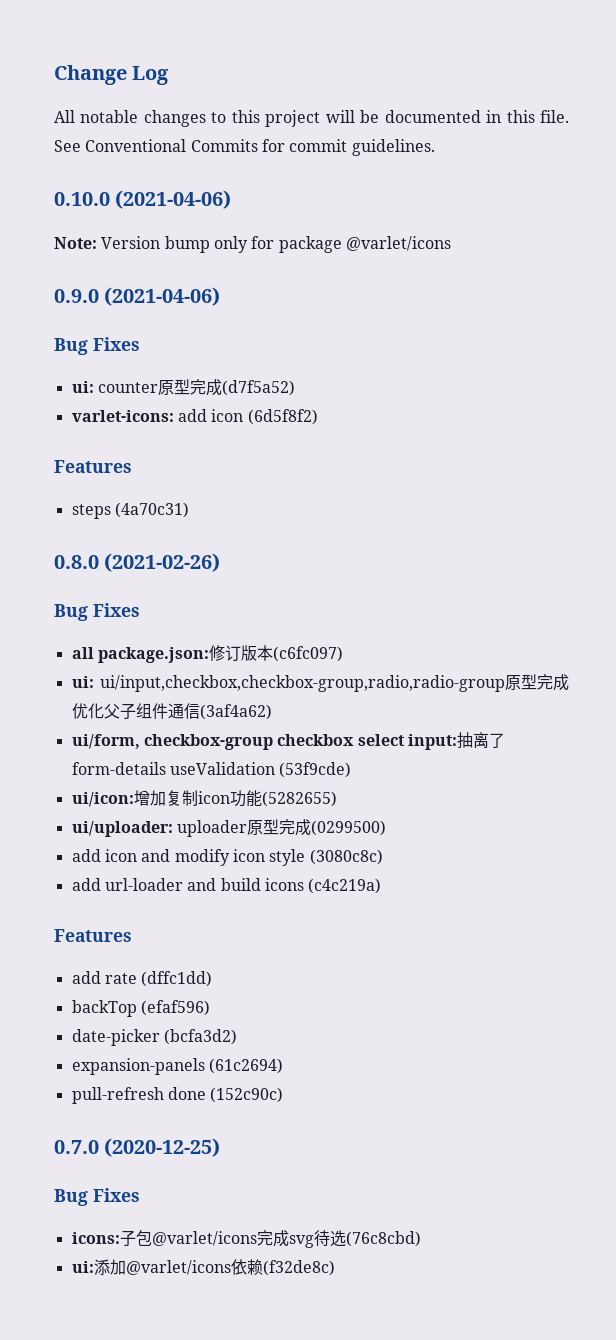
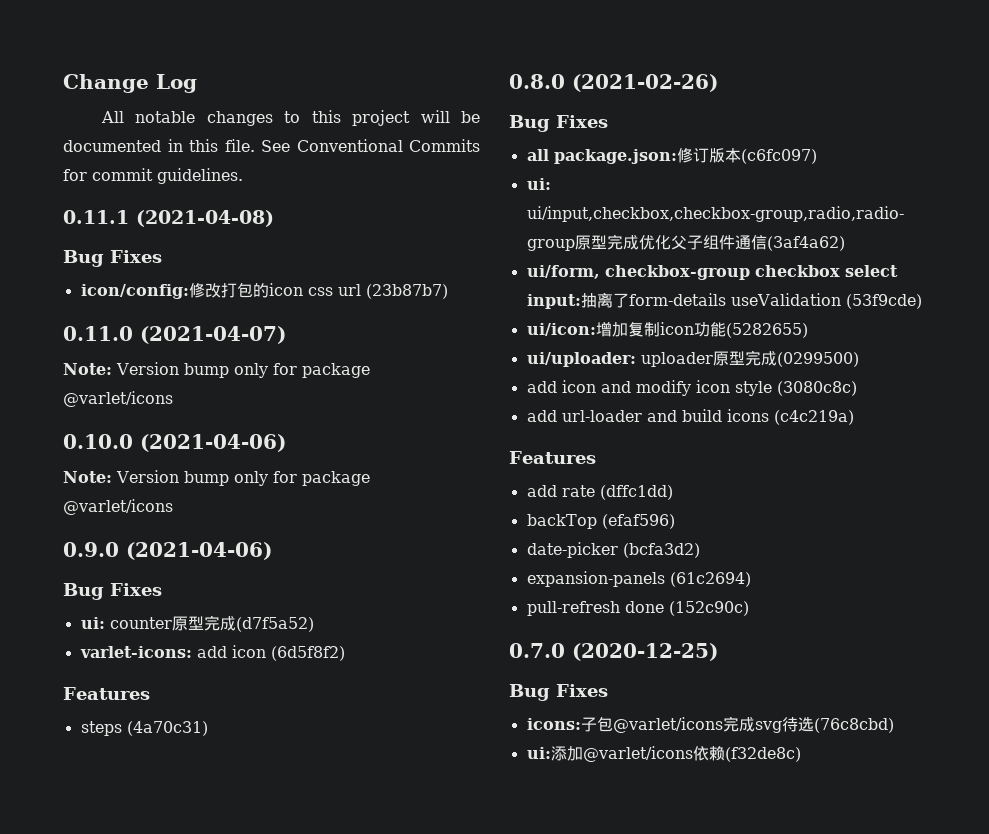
+ 0.11.1 (2021-04-08)
+ Bug Fixes
+ icon/config:修改打包的icon css url (23b87b7)
+ 0.11.0 (2021-04-07)
+ Note: Version bump only for package @varlet/icons

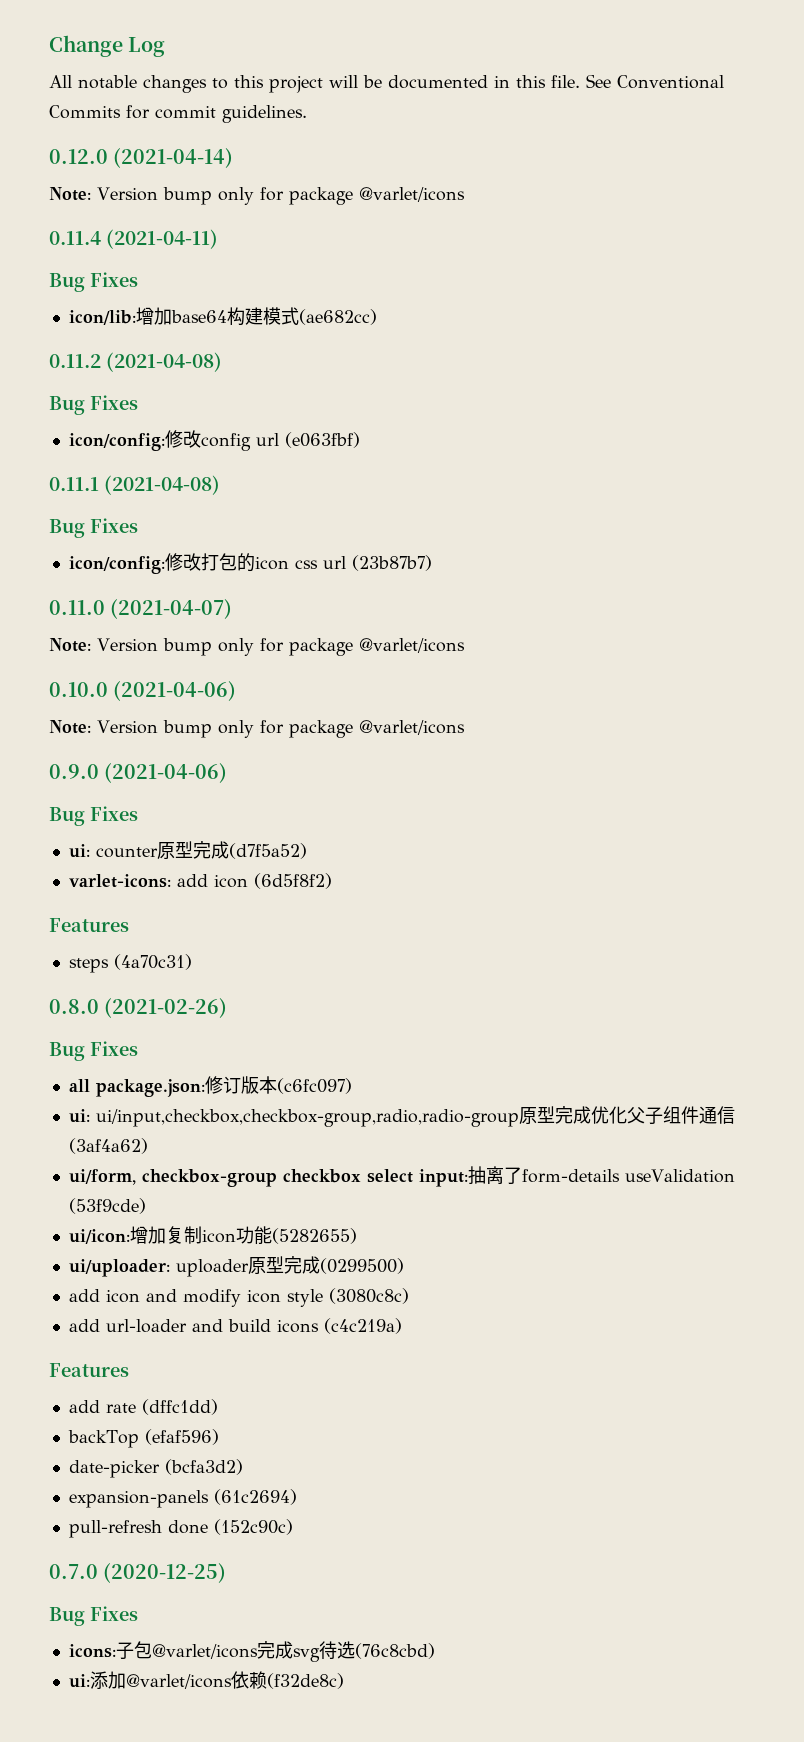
+ 0.12.0 (2021-04-14)
+ Note: Version bump only for package @varlet/icons
+ 0.11.4 (2021-04-11)
+ Bug Fixes
+ icon/lib:增加base64构建模式(ae682cc)
+ 0.11.2 (2021-04-08)
+ Bug Fixes
+ icon/config:修改config url (e063fbf)

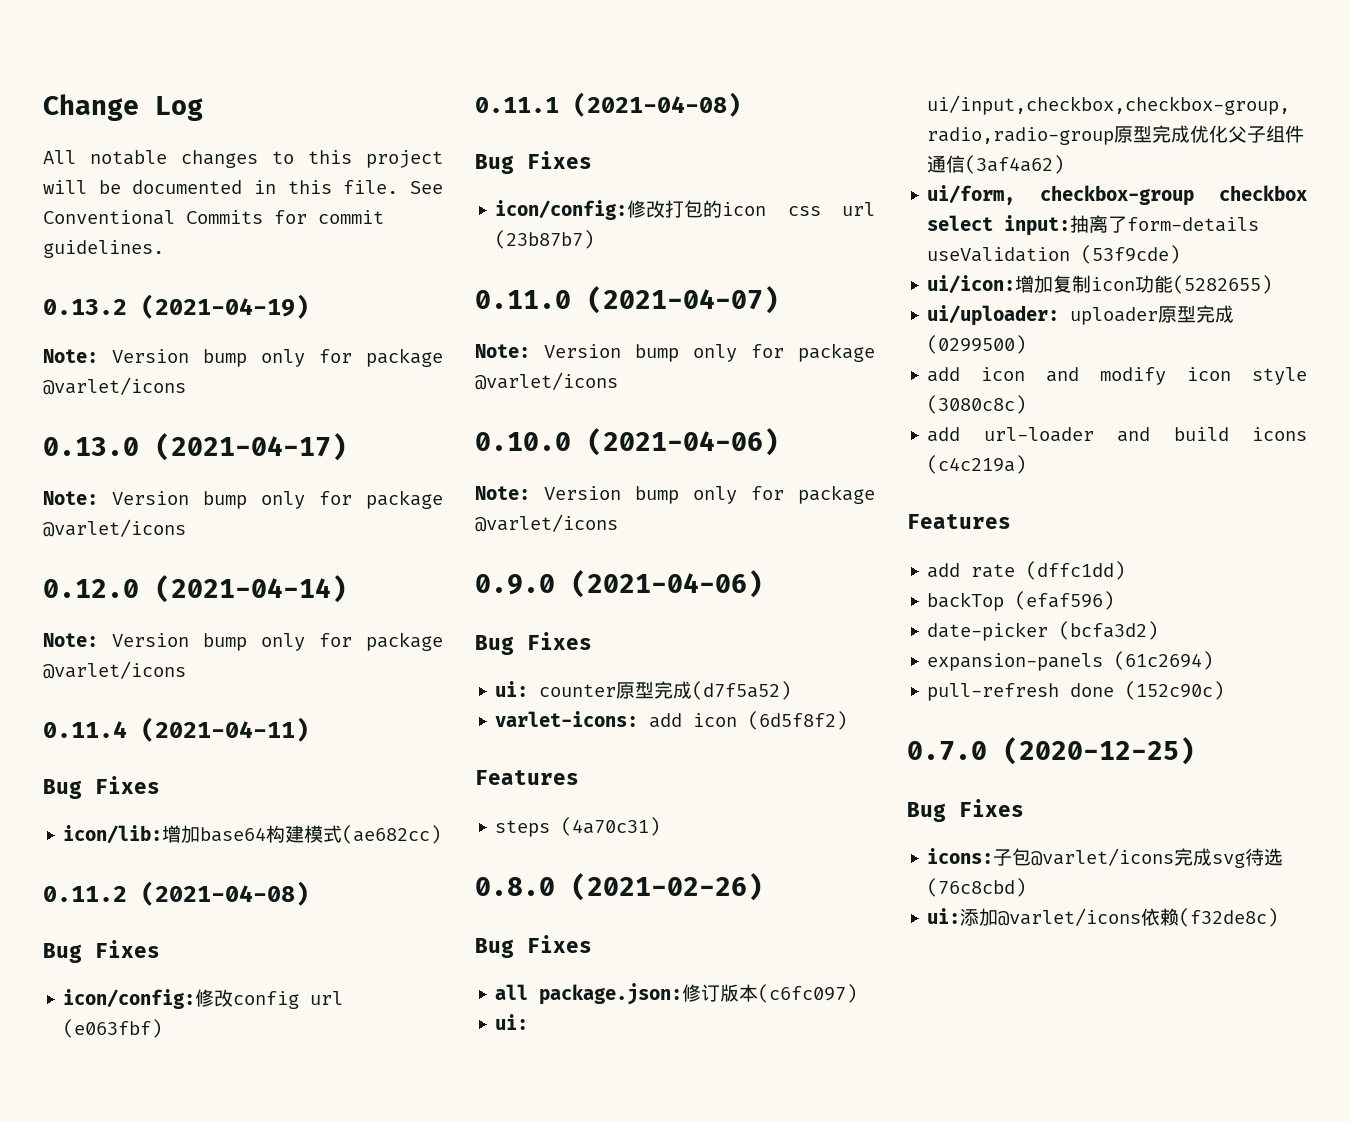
+ 0.13.2 (2021-04-19)
+ Note: Version bump only for package @varlet/icons
+ 0.13.0 (2021-04-17)
+ Note: Version bump only for package @varlet/icons

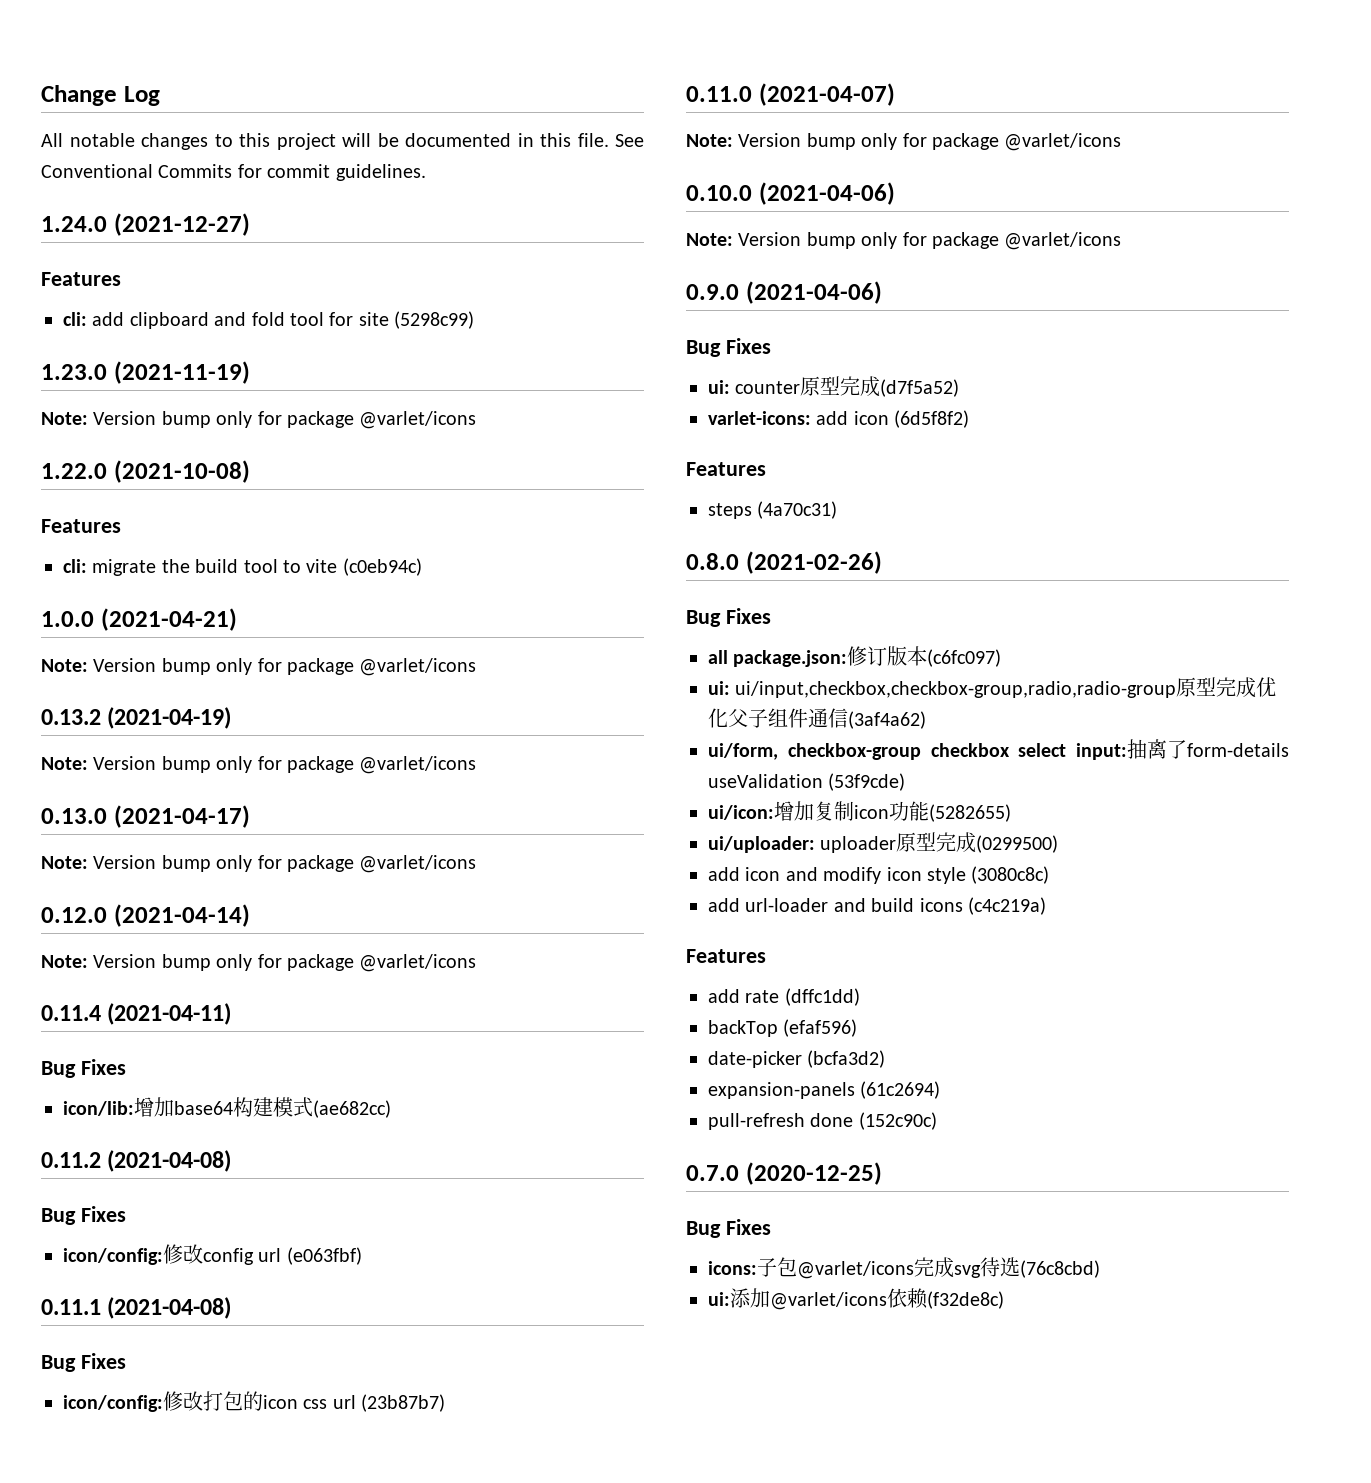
+ 1.24.0 (2021-12-27)
+ Features
+ cli: add clipboard and fold tool for site (5298c99)
+ 1.23.0 (2021-11-19)
+ Note: Version bump only for package @varlet/icons
+ 1.22.0 (2021-10-08)
+ Features
+ cli: migrate the build tool to vite (c0eb94c)
+ 1.0.0 (2021-04-21)
+ Note: Version bump only for package @varlet/icons

